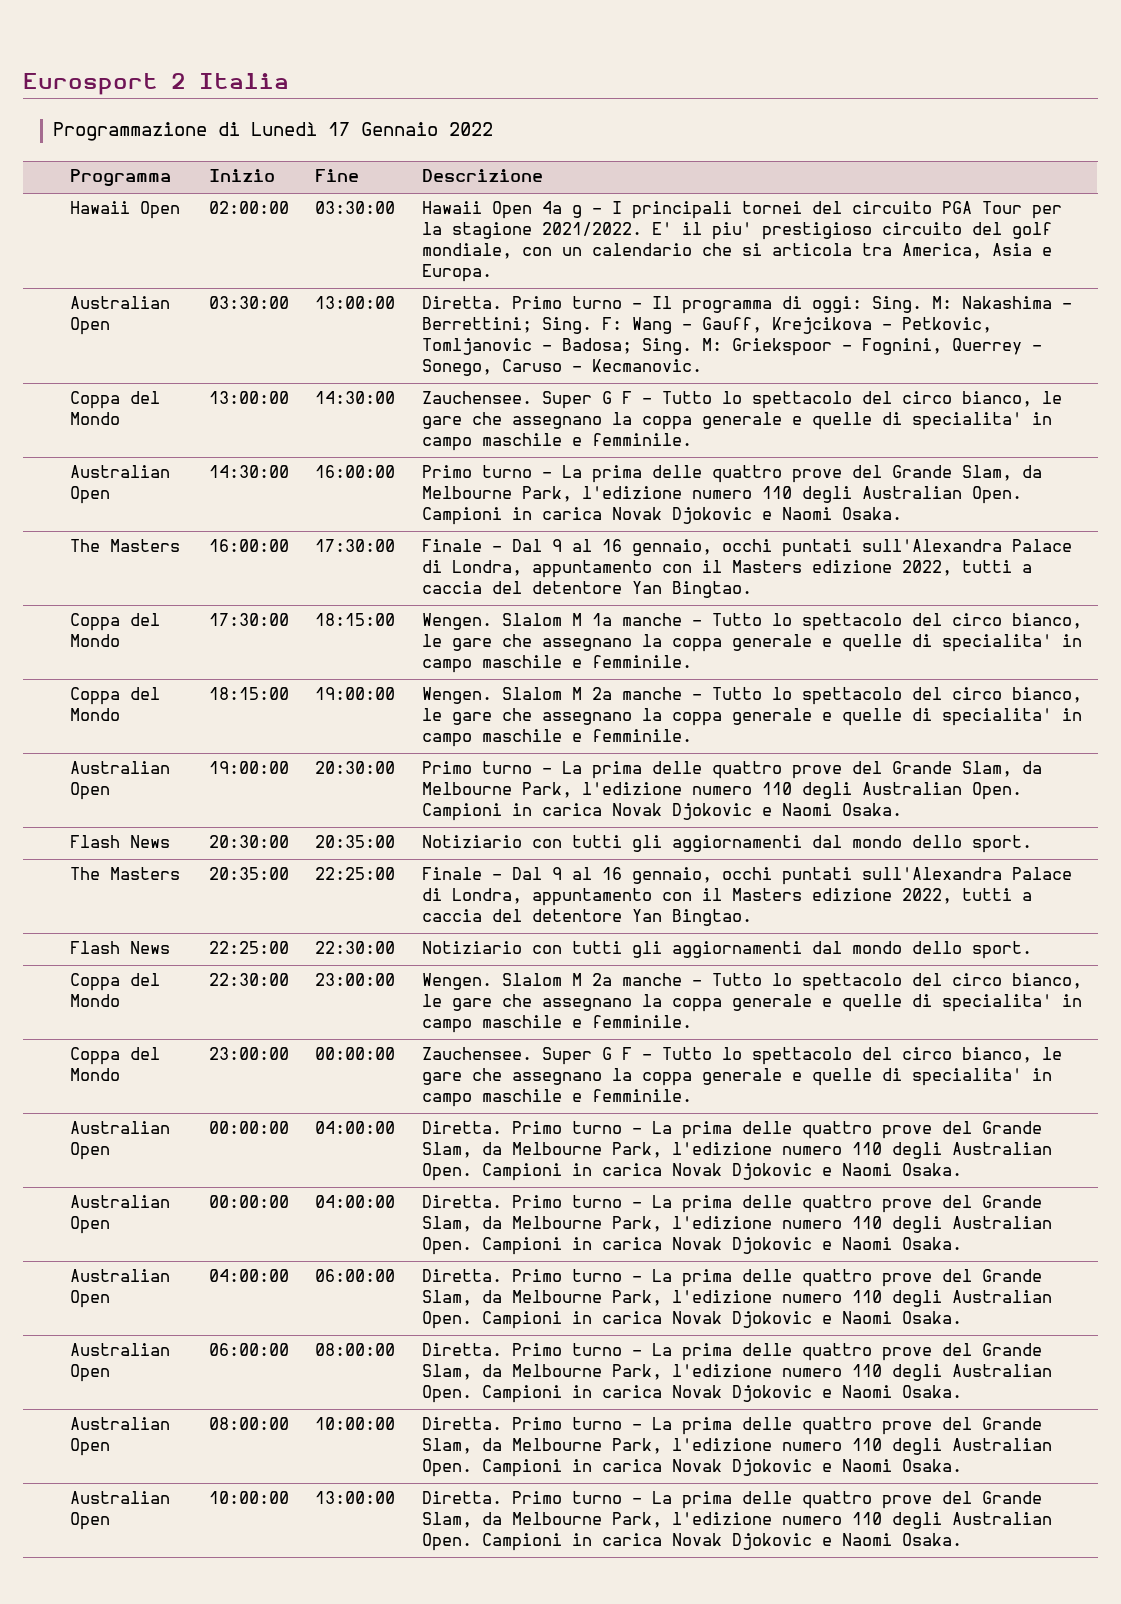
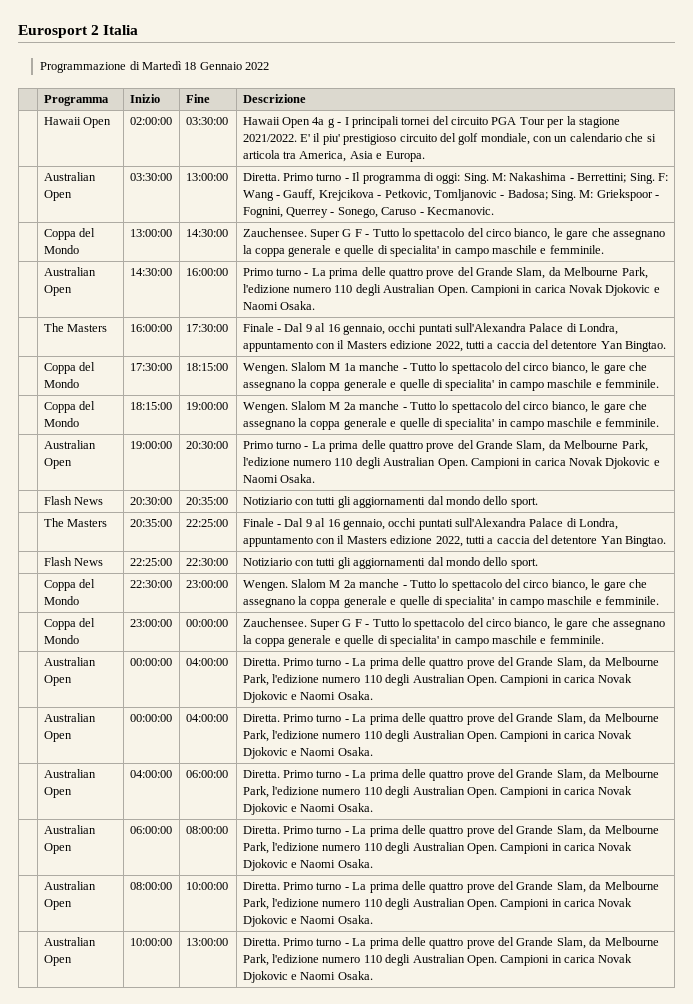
- Programmazione di Lunedì 17 Gennaio 2022
+ Programmazione di Martedì 18 Gennaio 2022

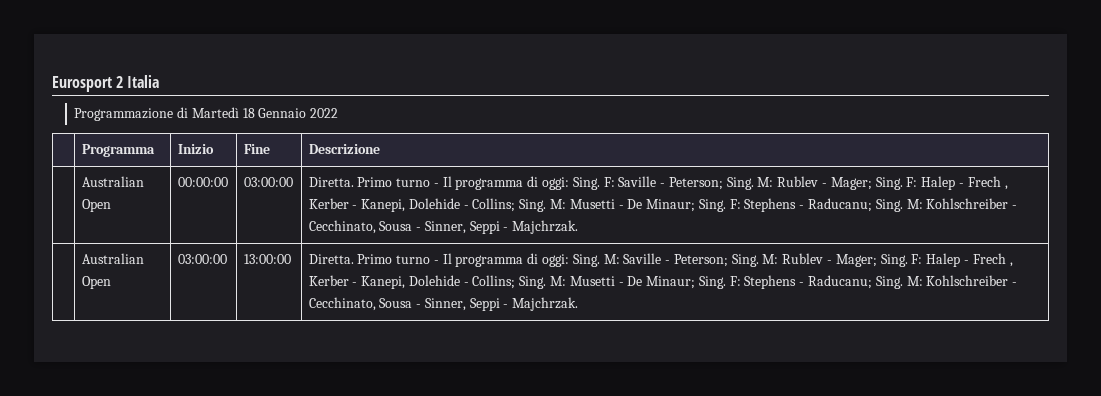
- Hawaii Open | 02:00:00 | 03:30:00 | Hawaii Open 4a g - I principali tornei del circuito PGA Tour per la stagione 2021/2022. E' il piu' prestigioso circuito del golf mondiale, con un calendario che si articola tra America, Asia e Europa.
- | Australian Open | 03:30:00 | 13:00:00 | Diretta. Primo turno - Il programma di oggi: Sing. M: Nakashima - Berrettini; Sing. F: Wang - Gauff, Krejcikova - Petkovic, Tomljanovic - Badosa; Sing. M: Griekspoor - Fognini, Querrey - Sonego, Caruso - Kecmanovic.
- | Coppa del Mondo | 13:00:00 | 14:30:00 | Zauchensee. Super G F - Tutto lo spettacolo del circo bianco, le gare che assegnano la coppa generale e quelle di specialita' in campo maschile e femminile.
- | Australian Open | 14:30:00 | 16:00:00 | Primo turno - La prima delle quattro prove del Grande Slam, da Melbourne Park, l'edizione numero 110 degli Australian Open. Campioni in carica Novak Djokovic e Naomi Osaka.
- | The Masters | 16:00:00 | 17:30:00 | Finale - Dal 9 al 16 gennaio, occhi puntati sull'Alexandra Palace di Londra, appuntamento con il Masters edizione 2022, tutti a caccia del detentore Yan Bingtao.
- | Coppa del Mondo | 17:30:00 | 18:15:00 | Wengen. Slalom M 1a manche - Tutto lo spettacolo del circo bianco, le gare che assegnano la coppa generale e quelle di specialita' in campo maschile e femminile.
- | Coppa del Mondo | 18:15:00 | 19:00:00 | Wengen. Slalom M 2a manche - Tutto lo spettacolo del circo bianco, le gare che assegnano la coppa generale e quelle di specialita' in campo maschile e femminile.
- | Australian Open | 19:00:00 | 20:30:00 | Primo turno - La prima delle quattro prove del Grande Slam, da Melbourne Park, l'edizione numero 110 degli Australian Open. Campioni in carica Novak Djokovic e Naomi Osaka.
- | Flash News | 20:30:00 | 20:35:00 | Notiziario con tutti gli aggiornamenti dal mondo dello sport.
- | The Masters | 20:35:00 | 22:25:00 | Finale - Dal 9 al 16 gennaio, occhi puntati sull'Alexandra Palace di Londra, appuntamento con il Masters edizione 2022, tutti a caccia del detentore Yan Bingtao.
- | Flash News | 22:25:00 | 22:30:00 | Notiziario con tutti gli aggiornamenti dal mondo dello sport.
- | Coppa del Mondo | 22:30:00 | 23:00:00 | Wengen. Slalom M 2a manche - Tutto lo spettacolo del circo bianco, le gare che assegnano la coppa generale e quelle di specialita' in campo maschile e femminile.
- | Coppa del Mondo | 23:00:00 | 00:00:00 | Zauchensee. Super G F - Tutto lo spettacolo del circo bianco, le gare che assegnano la coppa generale e quelle di specialita' in campo maschile e femminile.
- | Australian Open | 00:00:00 | 04:00:00 | Diretta. Primo turno - La prima delle quattro prove del Grande Slam, da Melbourne Park, l'edizione numero 110 degli Australian Open. Campioni in carica Novak Djokovic e Naomi Osaka.
- | Australian Open | 00:00:00 | 04:00:00 | Diretta. Primo turno - La prima delle quattro prove del Grande Slam, da Melbourne Park, l'edizione numero 110 degli Australian Open. Campioni in carica Novak Djokovic e Naomi Osaka.
- | Australian Open | 04:00:00 | 06:00:00 | Diretta. Primo turno - La prima delle quattro prove del Grande Slam, da Melbourne Park, l'edizione numero 110 degli Australian Open. Campioni in carica Novak Djokovic e Naomi Osaka.
- | Australian Open | 06:00:00 | 08:00:00 | Diretta. Primo turno - La prima delle quattro prove del Grande Slam, da Melbourne Park, l'edizione numero 110 degli Australian Open. Campioni in carica Novak Djokovic e Naomi Osaka.
- | Australian Open | 08:00:00 | 10:00:00 | Diretta. Primo turno - La prima delle quattro prove del Grande Slam, da Melbourne Park, l'edizione numero 110 degli Australian Open. Campioni in carica Novak Djokovic e Naomi Osaka.
- | Australian Open | 10:00:00 | 13:00:00 | Diretta. Primo turno - La prima delle quattro prove del Grande Slam, da Melbourne Park, l'edizione numero 110 degli Australian Open. Campioni in carica Novak Djokovic e Naomi Osaka.
+ Australian Open | 00:00:00 | 03:00:00 | Diretta. Primo turno - Il programma di oggi: Sing. F: Saville - Peterson; Sing. M: Rublev - Mager; Sing. F: Halep - Frech , Kerber - Kanepi, Dolehide - Collins; Sing. M: Musetti - De Minaur; Sing. F: Stephens - Raducanu; Sing. M: Kohlschreiber - Cecchinato, Sousa - Sinner, Seppi - Majchrzak.
+ | Australian Open | 03:00:00 | 13:00:00 | Diretta. Primo turno - Il programma di oggi: Sing. M: Saville - Peterson; Sing. M: Rublev - Mager; Sing. F: Halep - Frech , Kerber - Kanepi, Dolehide - Collins; Sing. M: Musetti - De Minaur; Sing. F: Stephens - Raducanu; Sing. M: Kohlschreiber - Cecchinato, Sousa - Sinner, Seppi - Majchrzak.

